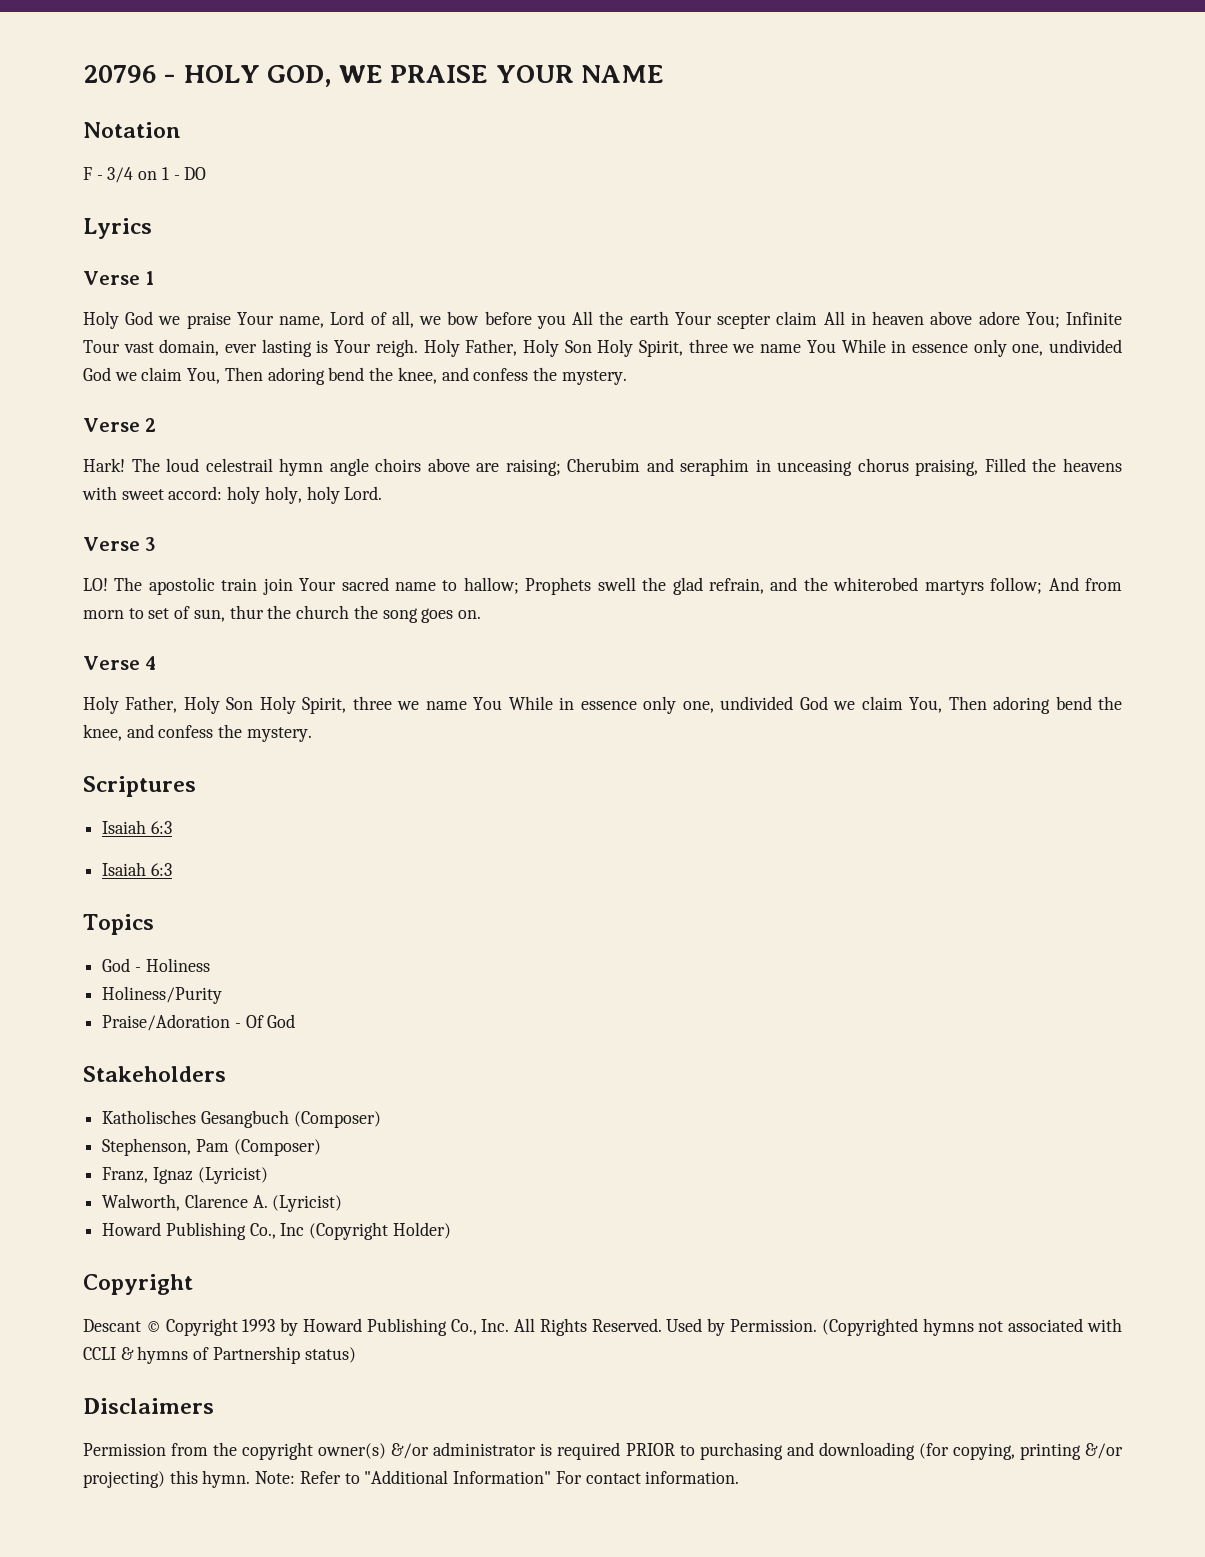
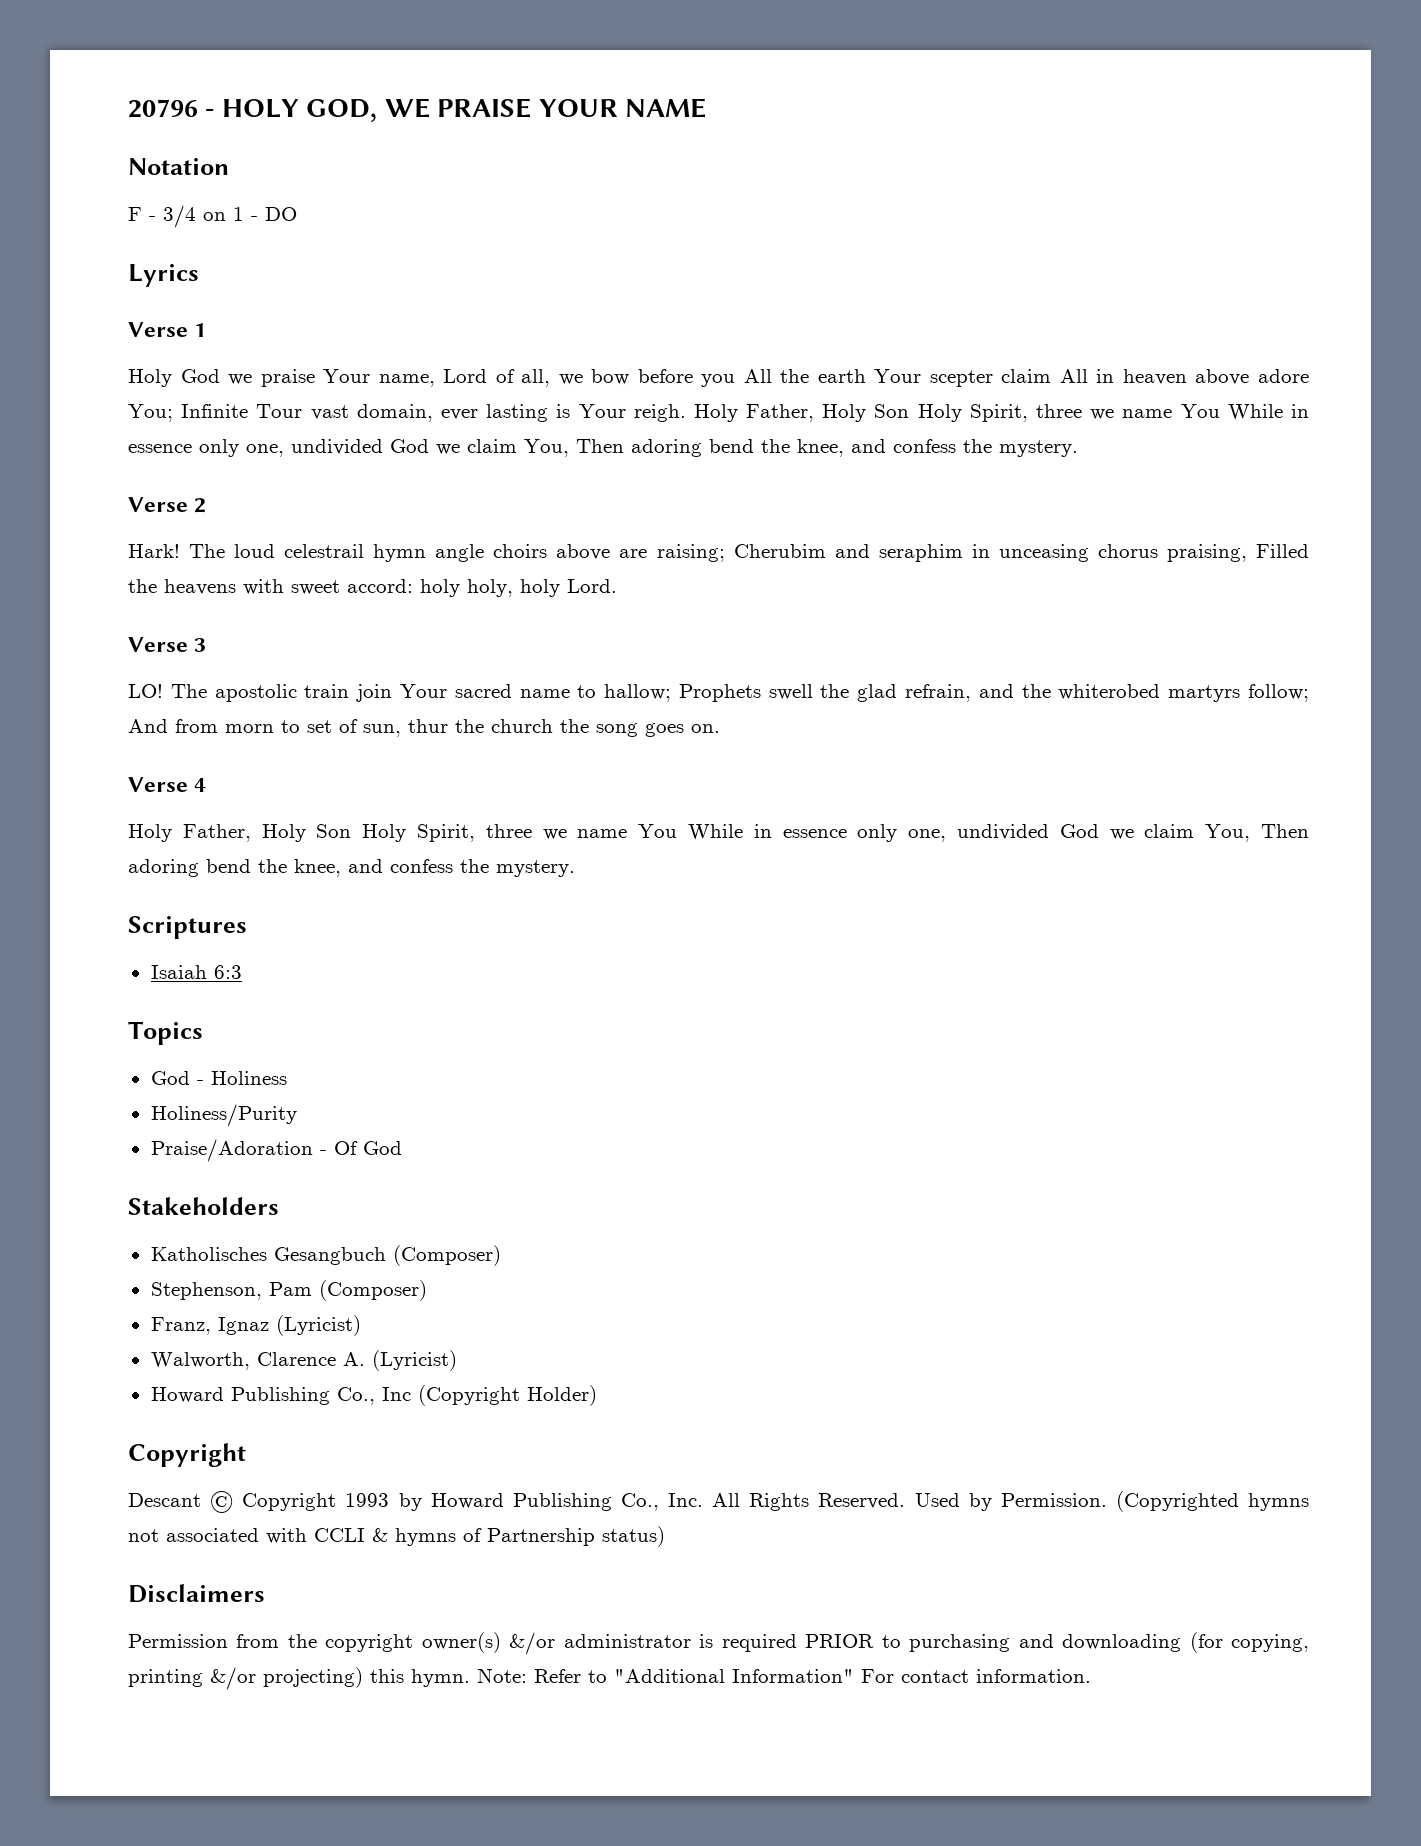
  Scriptures
- Isaiah 6:3

